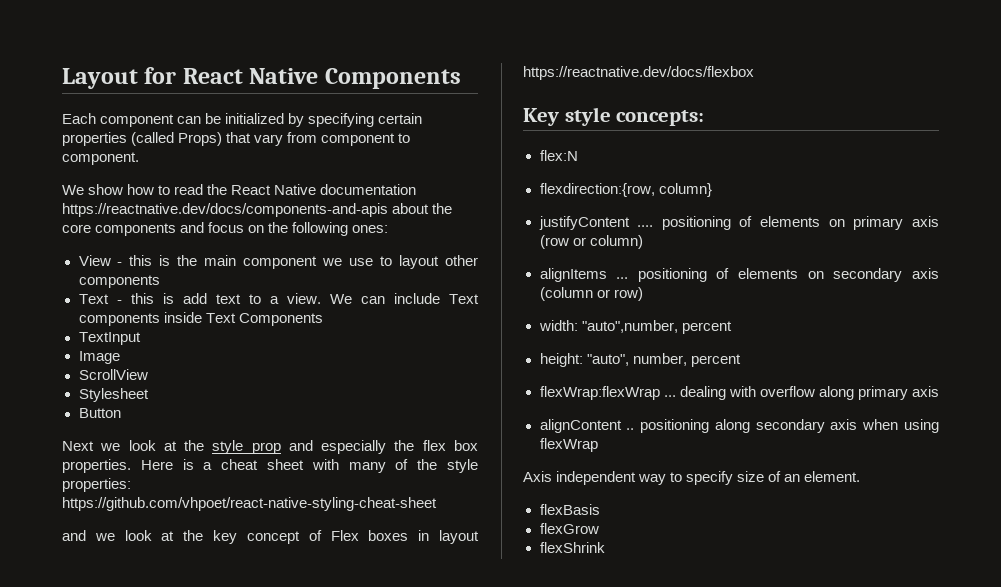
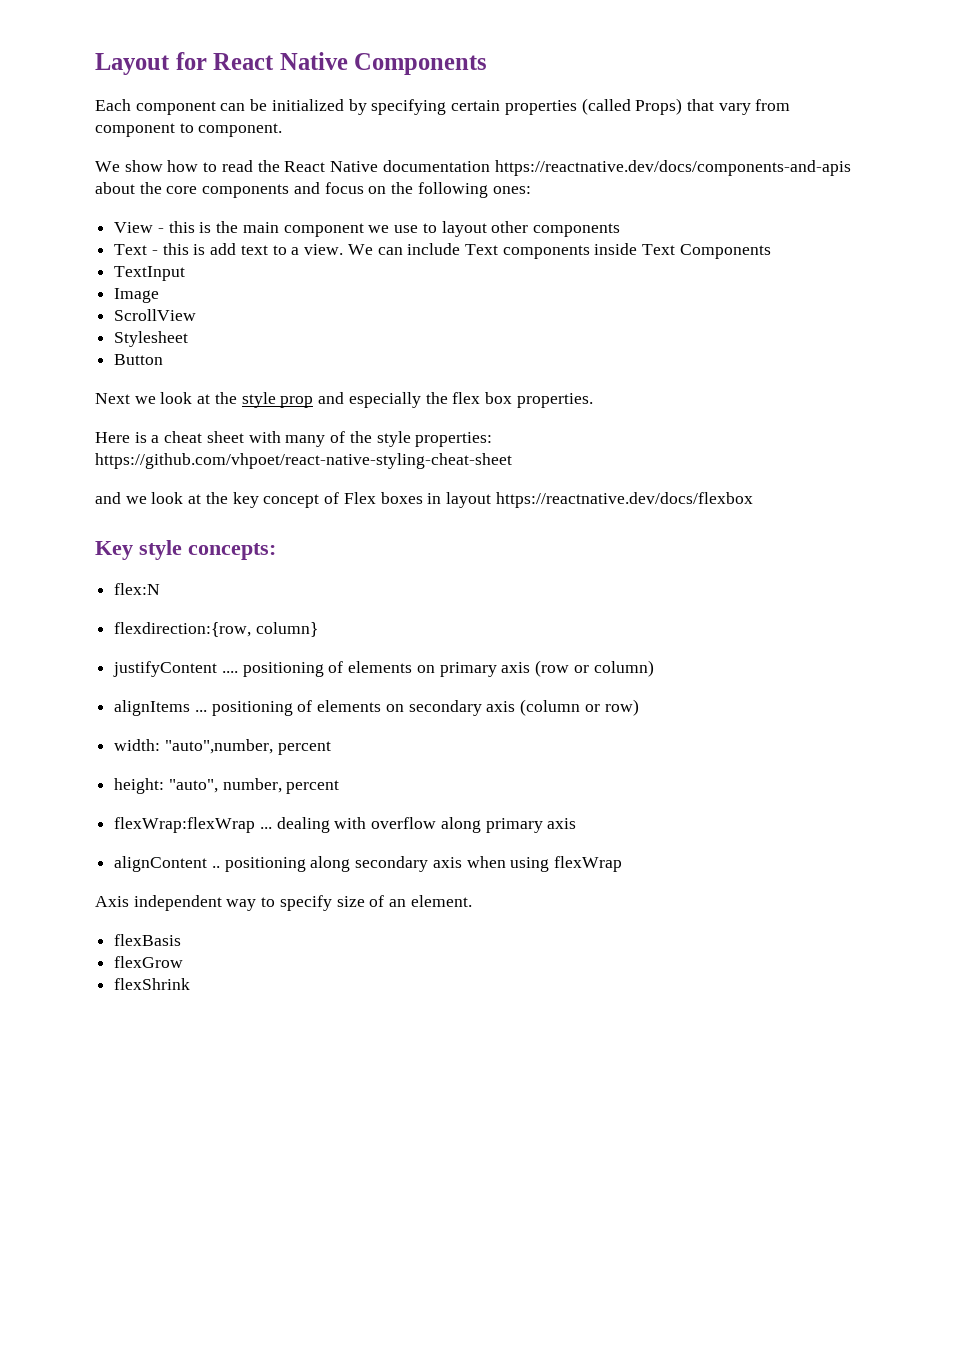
- Next we look at the style prop and especially the flex box properties. Here is a cheat sheet with many of the style properties: https://github.com/vhpoet/react-native-styling-cheat-sheet
+ Next we look at the style prop and especially the flex box properties.
+ Here is a cheat sheet with many of the style properties: https://github.com/vhpoet/react-native-styling-cheat-sheet

